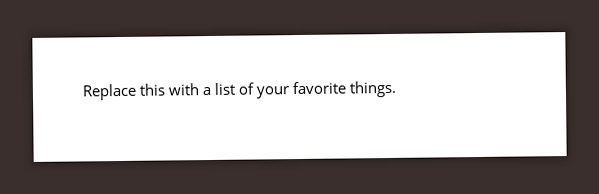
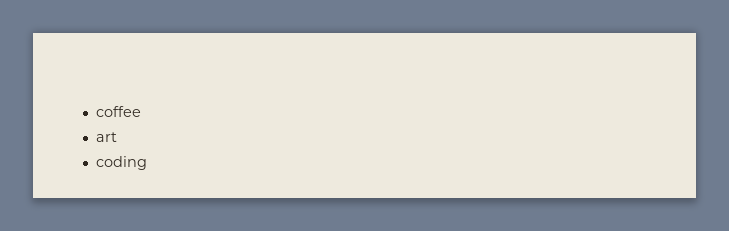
- Replace this with a list of your favorite things.
+ coffee
+ art
+ coding

